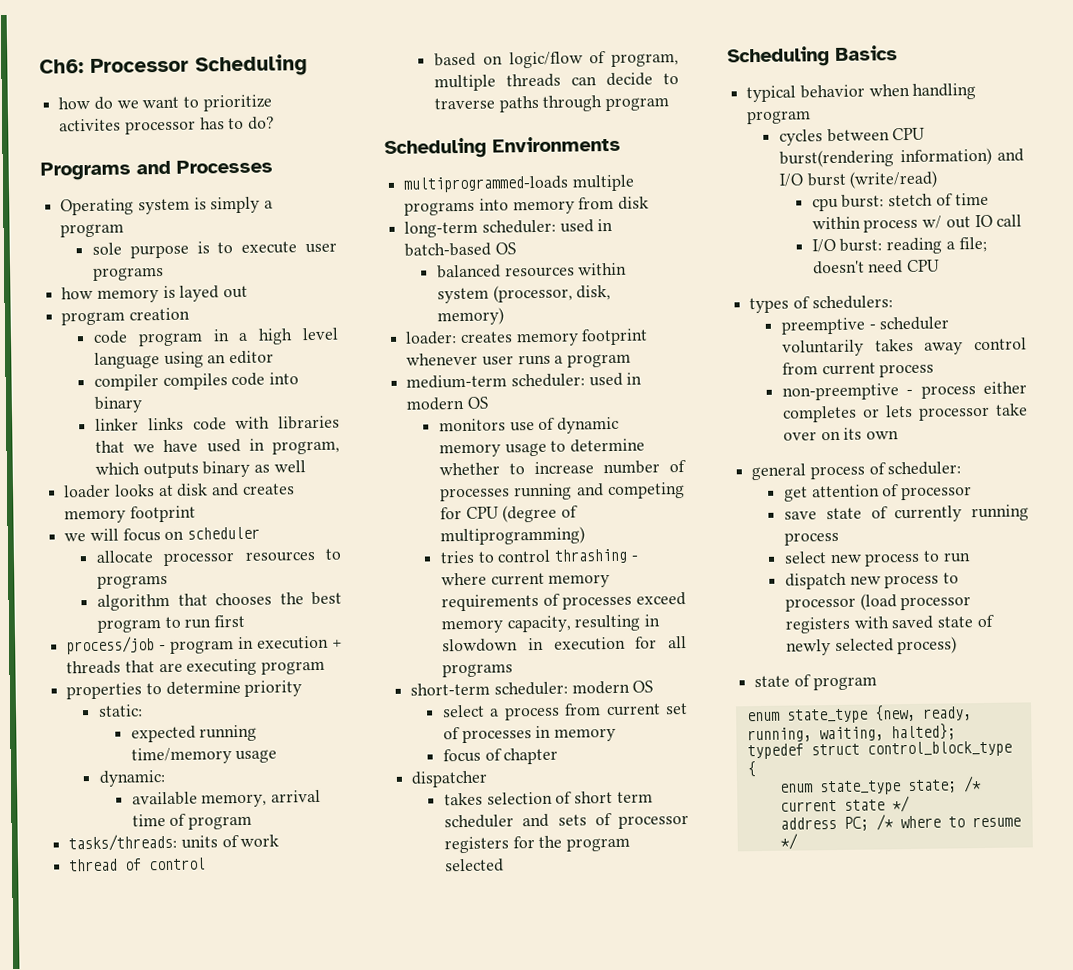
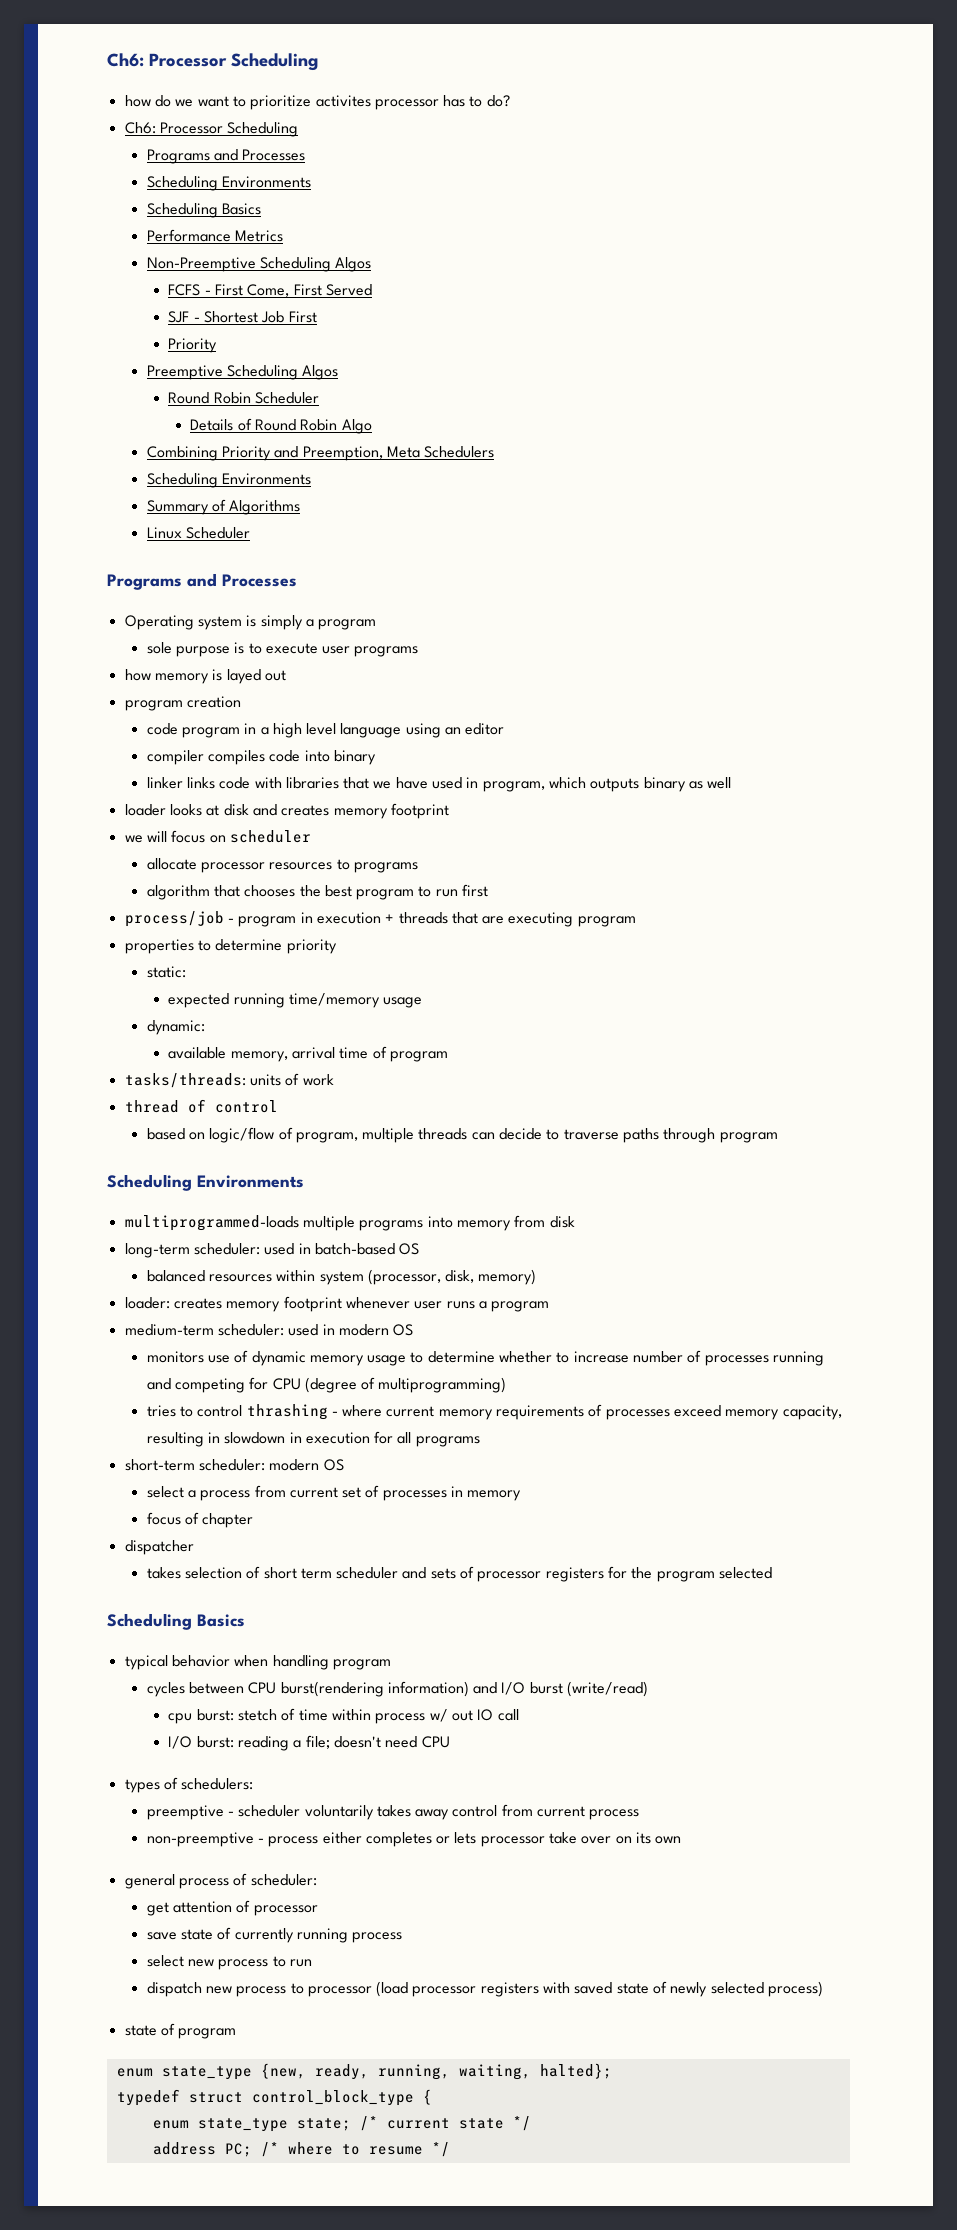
  how do we want to prioritize activites processor has to do?
+ Ch6: Processor Scheduling
+ Programs and Processes
+ Scheduling Environments
+ Scheduling Basics
+ Performance Metrics
+ Non-Preemptive Scheduling Algos
+ FCFS - First Come, First Served
+ SJF - Shortest Job First
+ Priority
+ Preemptive Scheduling Algos
+ Round Robin Scheduler
+ Details of Round Robin Algo
+ Combining Priority and Preemption, Meta Schedulers
+ Scheduling Environments
+ Summary of Algorithms
+ Linux Scheduler

